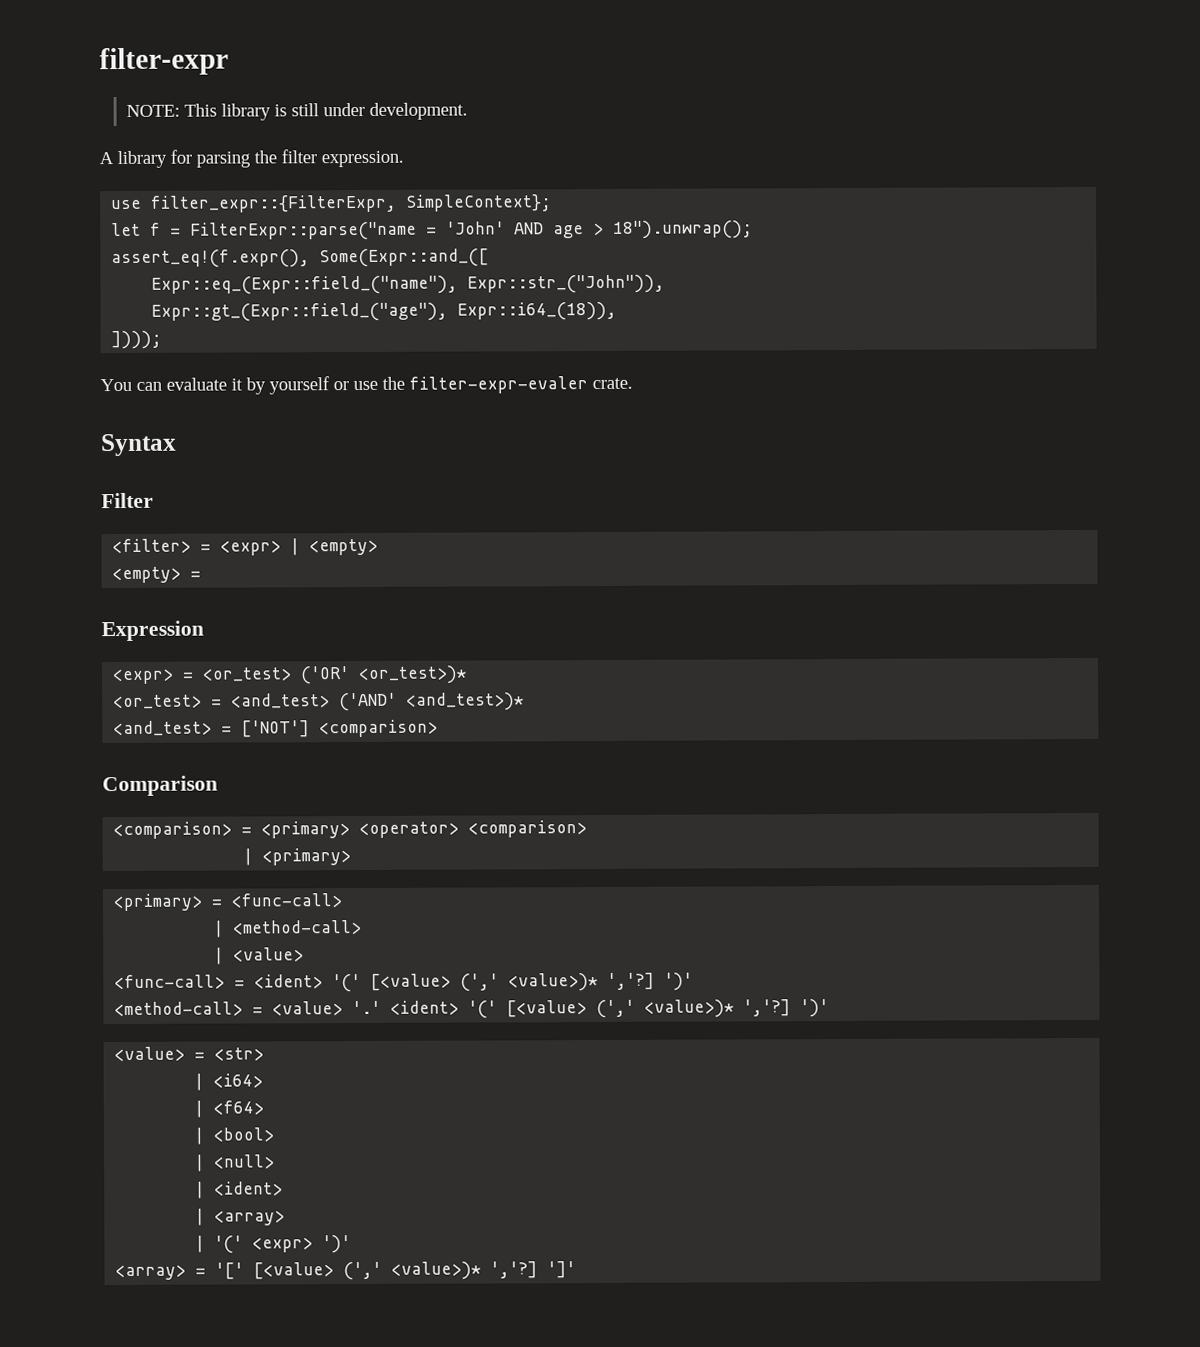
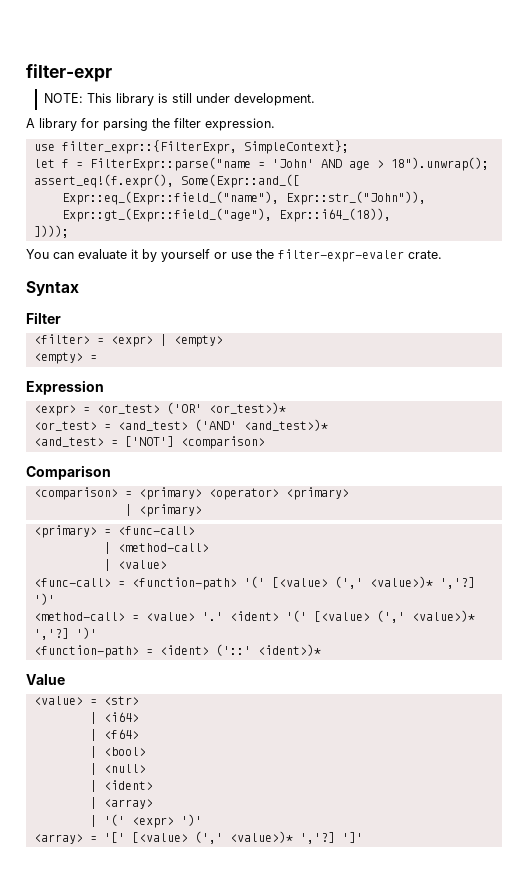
- <comparison> = <primary> <operator> <comparison>
+ <comparison> = <primary> <operator> <primary>
- <func-call> = <ident> '(' [<value> (',' <value>)* ','?]
+ <func-call> = <function-path> '(' [<value> (',' <value>)* ','?]
+ <function-path> = <ident> ('::' <ident>)*
+ Value

